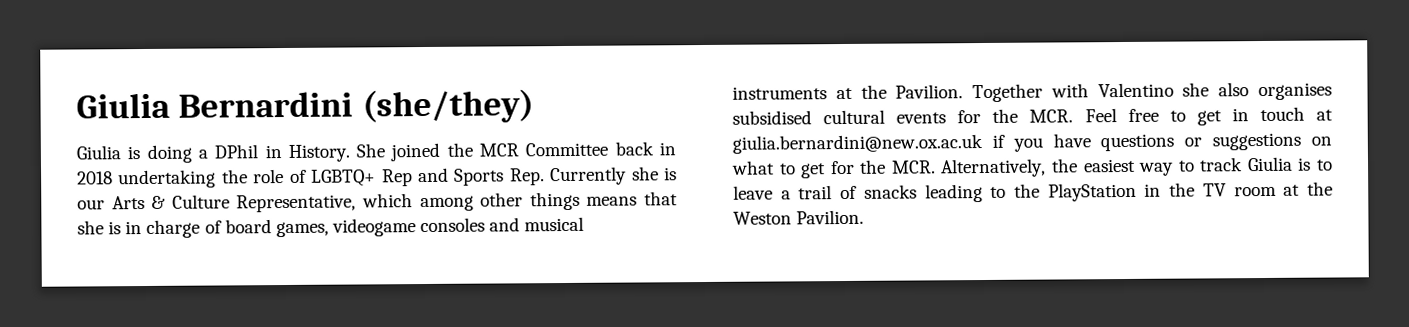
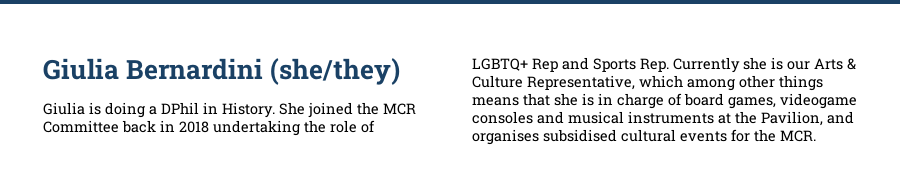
- She joined the MCR Committee back in 2018 undertaking the role of LGBTQ+ Rep and Sports Rep. Currently she is our Arts & Culture Representative, which among other things means that she is in charge of board games, videogame consoles and musical instruments at the Pavilion. Together with Valentino she also organises subsidised cultural events for the MCR. Feel free to get in touch at giulia.bernardini@new.ox.ac.uk if you have questions or suggestions on what to get for the MCR. Alternatively, the easiest way to track Giulia is to leave a trail of snacks leading to the PlayStation in the TV room at the Weston Pavilion.
+ She joined the MCR Committee back in 2018 undertaking the role of LGBTQ+ Rep and Sports Rep. Currently she is our Arts & Culture Representative, which among other things means that she is in charge of board games, videogame consoles and musical instruments at the Pavilion, and organises subsidised cultural events for the MCR.

